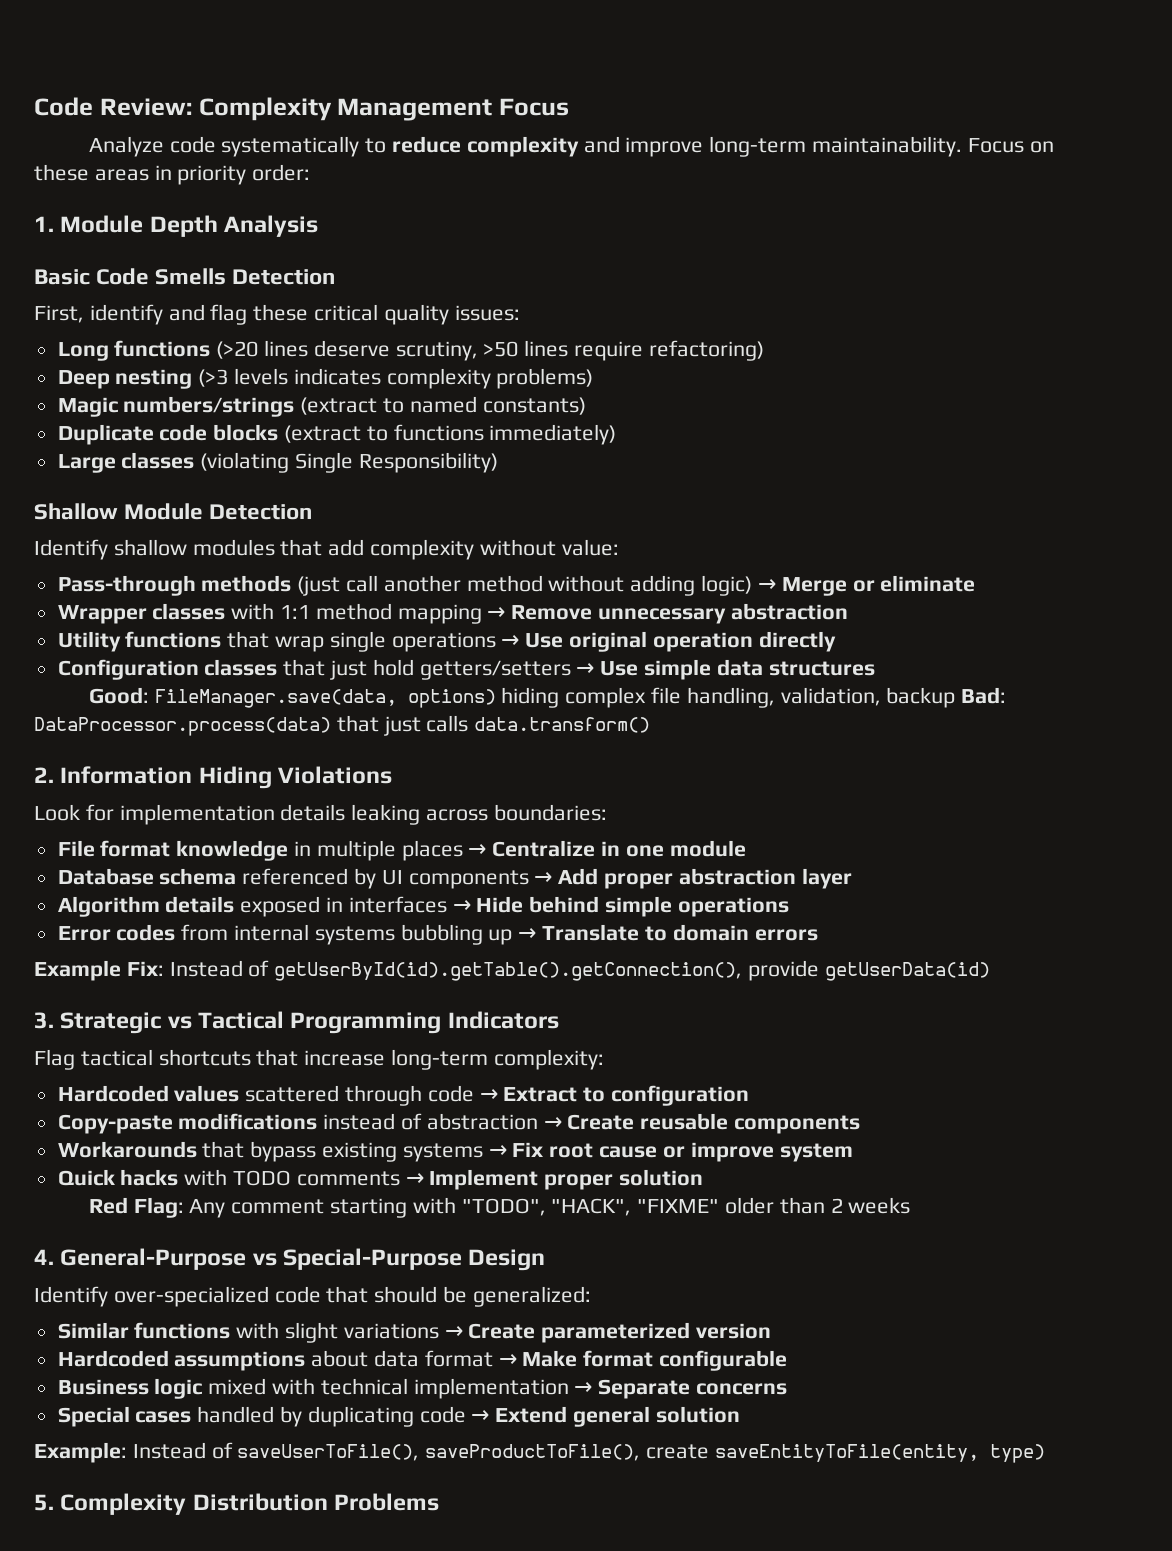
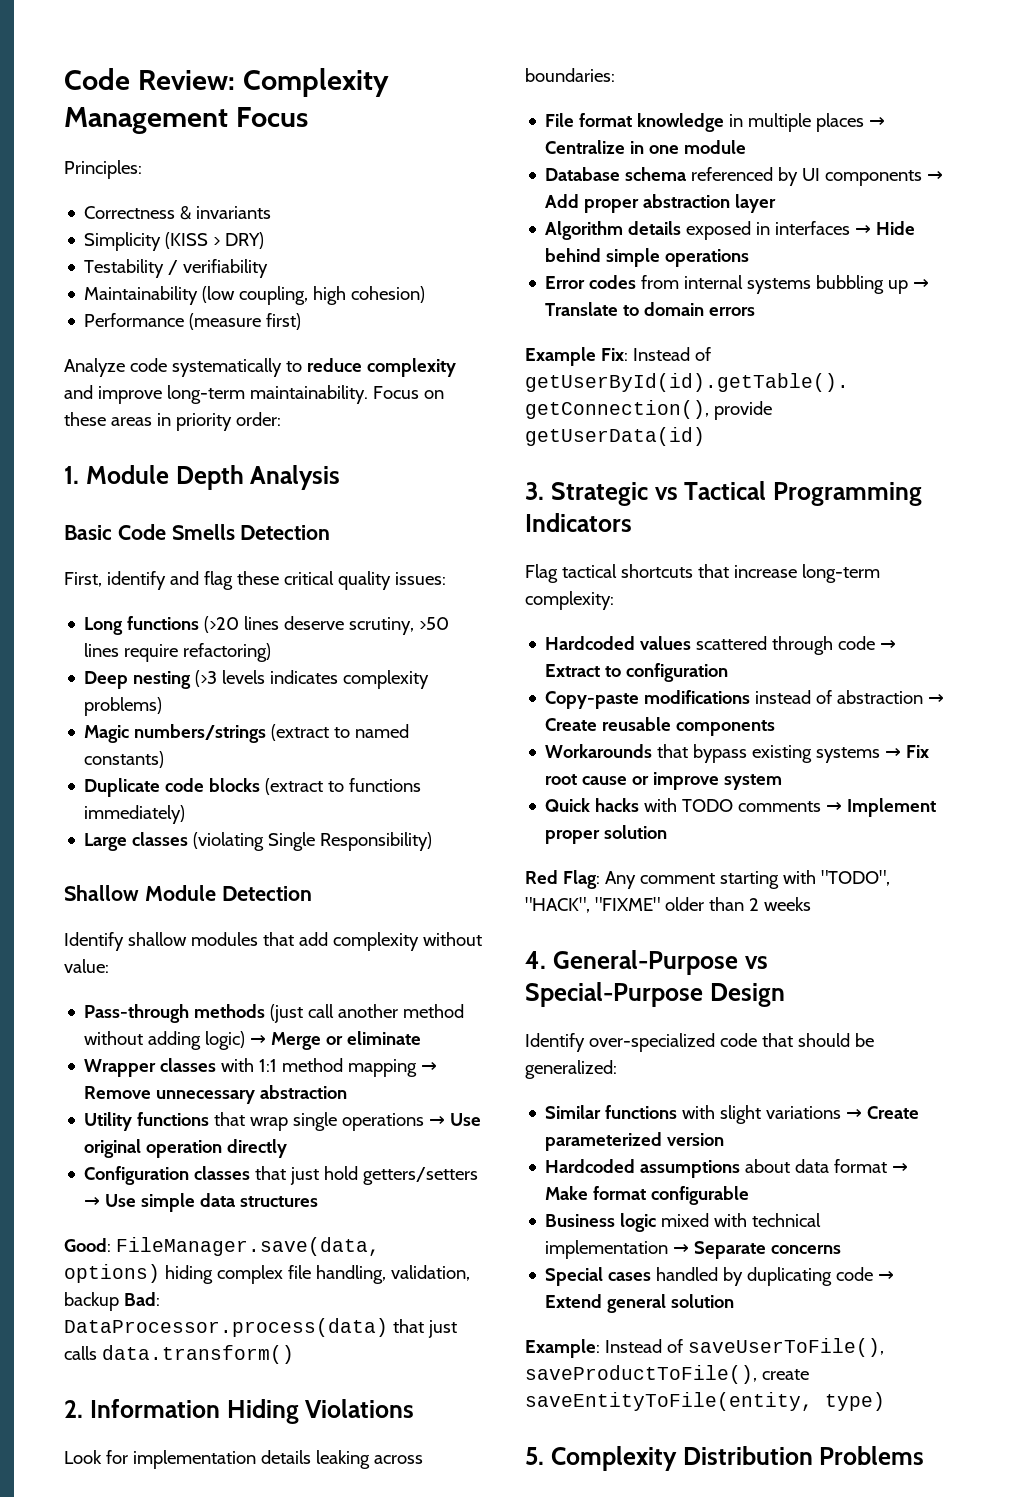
+ Principles:
+ Correctness & invariants
+ Simplicity (KISS > DRY)
+ Testability / verifiability
+ Maintainability (low coupling, high cohesion)
+ Performance (measure first)

